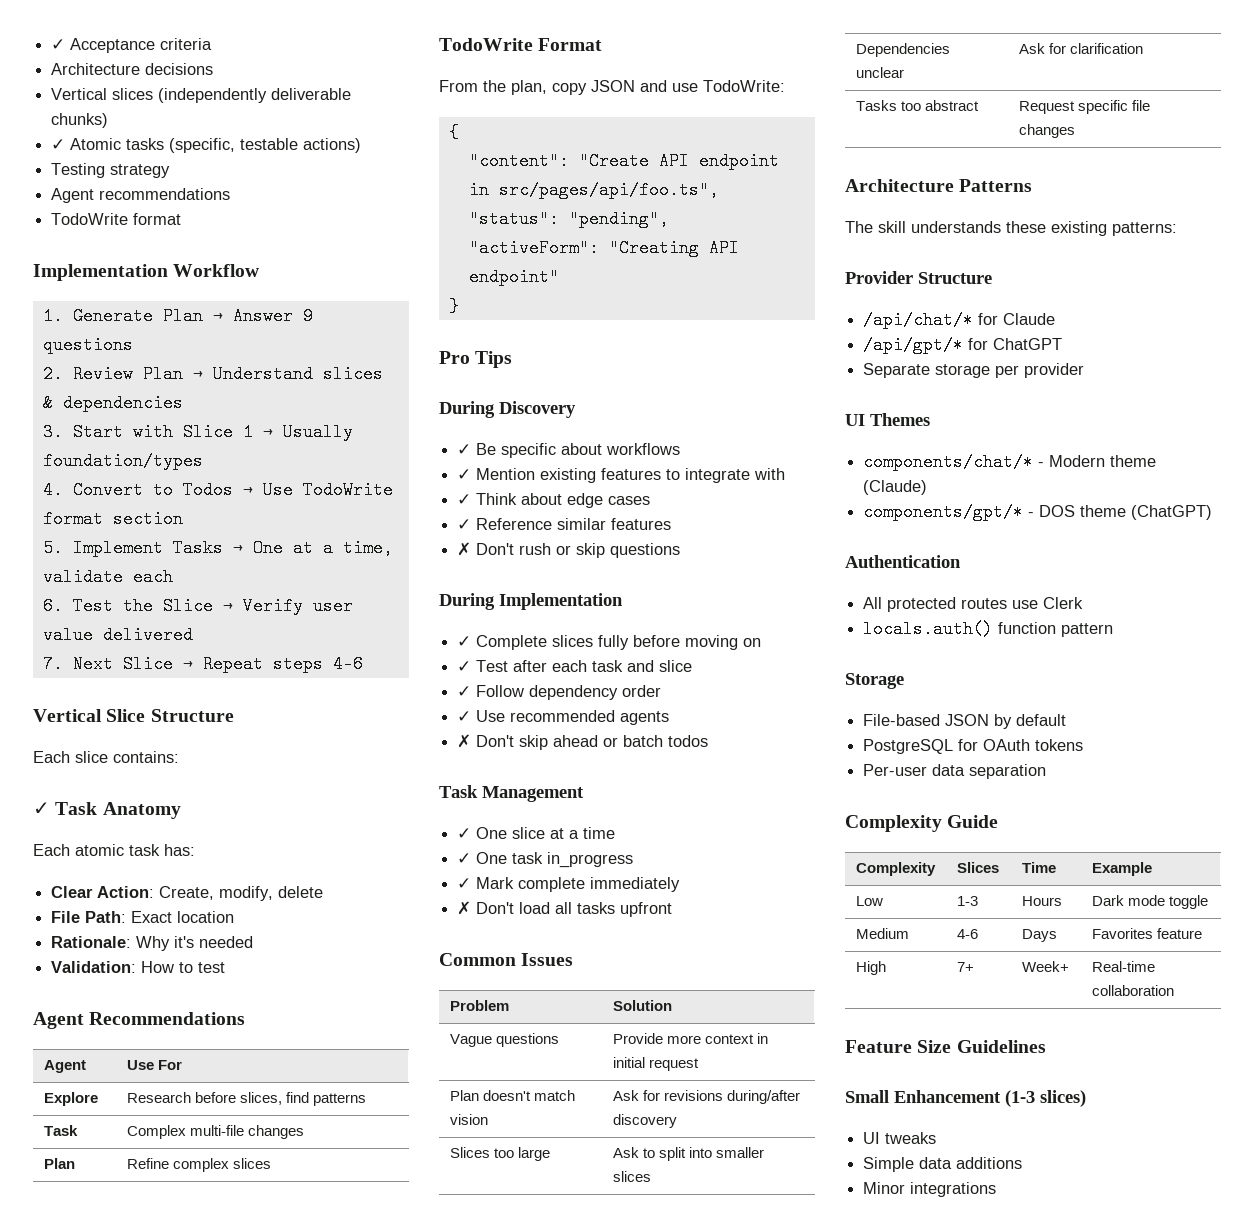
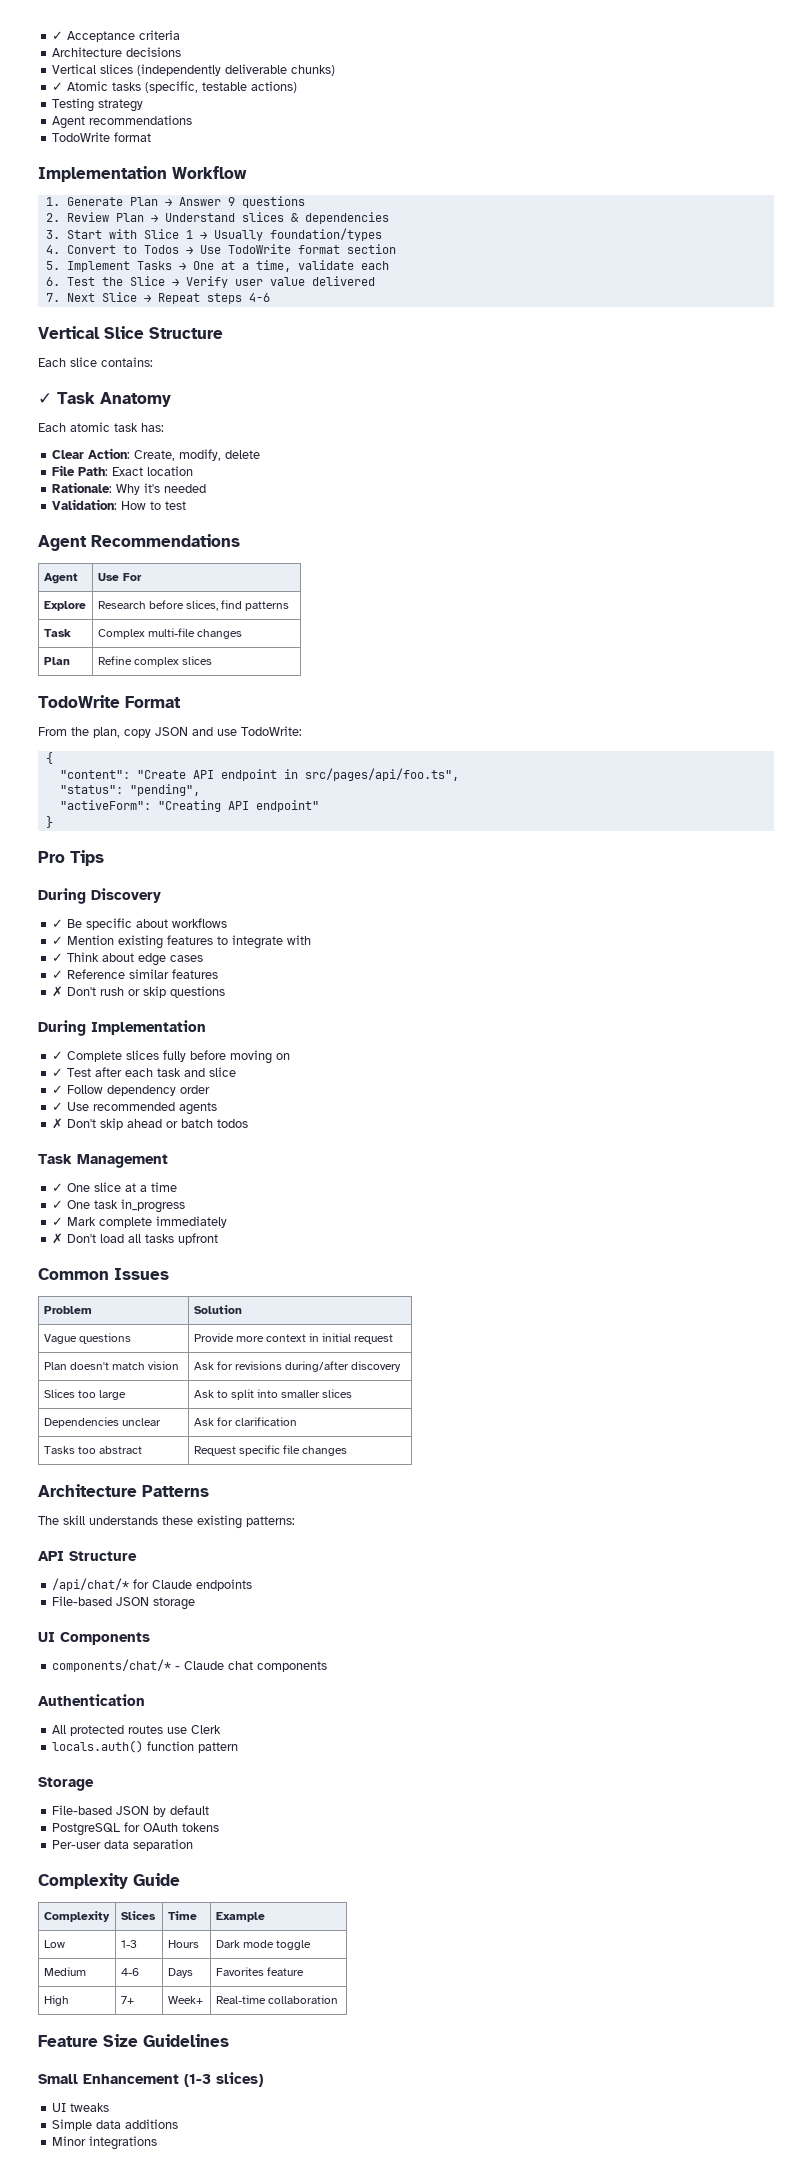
- Provider Structure
+ API Structure
- /api/chat/* for Claude
- /api/gpt/* for ChatGPT
- Separate storage per provider
- UI Themes
+ /api/chat/* for Claude endpoints
+ File-based JSON storage
+ UI Components
- components/chat/* - Modern theme (Claude)
- components/gpt/* - DOS theme (ChatGPT)
+ components/chat/* - Claude chat components

